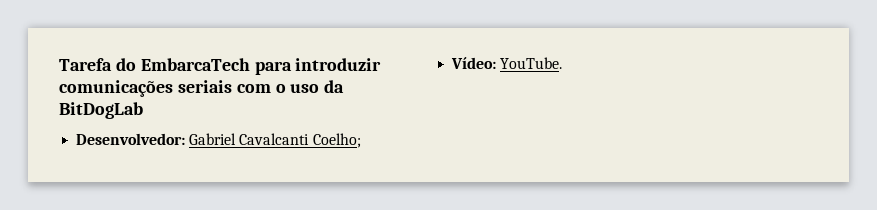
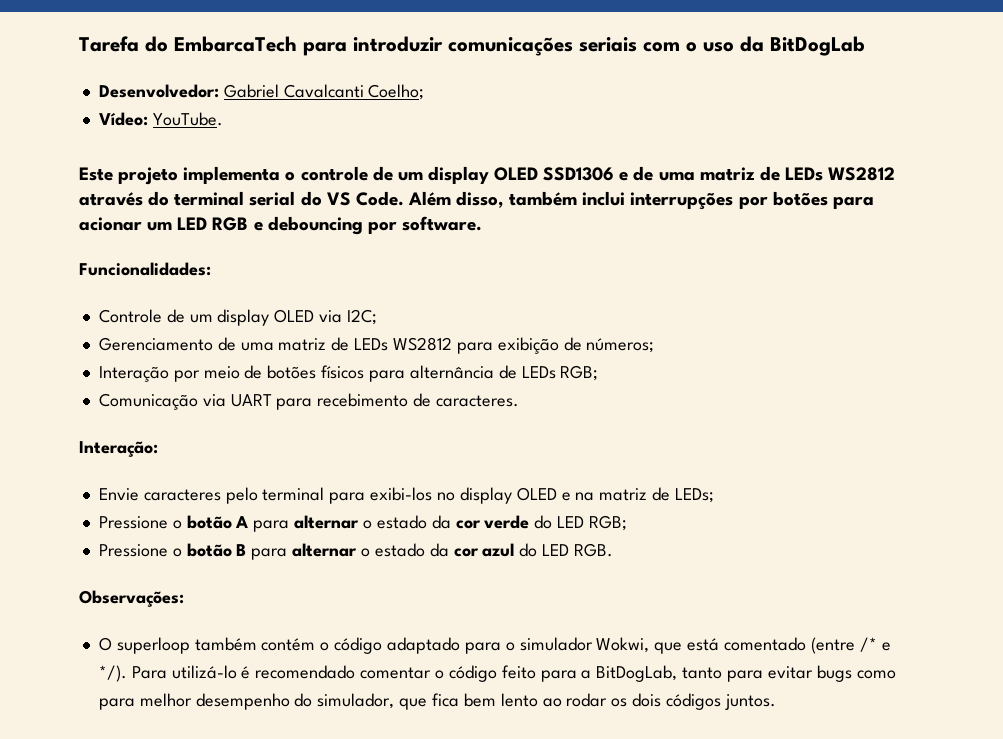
+ Este projeto implementa o controle de um display OLED SSD1306 e de uma matriz de LEDs WS2812 através do terminal serial do VS Code. Além disso, também inclui interrupções por botões para acionar um LED RGB e debouncing por software.
+ Funcionalidades:
+ Controle de um display OLED via I2C;
+ Gerenciamento de uma matriz de LEDs WS2812 para exibição de números;
+ Interação por meio de botões físicos para alternância de LEDs RGB;
+ Comunicação via UART para recebimento de caracteres.
+ Interação:
+ Envie caracteres pelo terminal para exibi-los no display OLED e na matriz de LEDs;
+ Pressione o botão A para alternar o estado da cor verde do LED RGB;
+ Pressione o botão B para alternar o estado da cor azul do LED RGB.
+ Observações:
+ O superloop também contém o código adaptado para o simulador Wokwi, que está comentado (entre /* e */). Para utilizá-lo é recomendado comentar o código feito para a BitDogLab, tanto para evitar bugs como para melhor desempenho do simulador, que fica bem lento ao rodar os dois códigos juntos.

